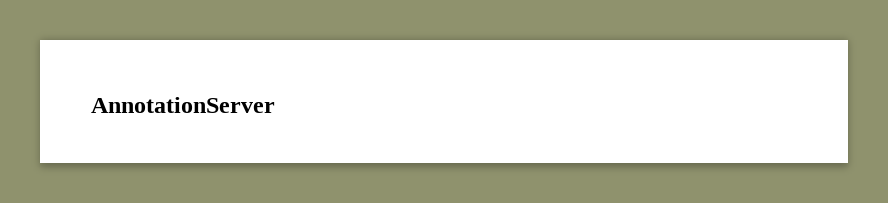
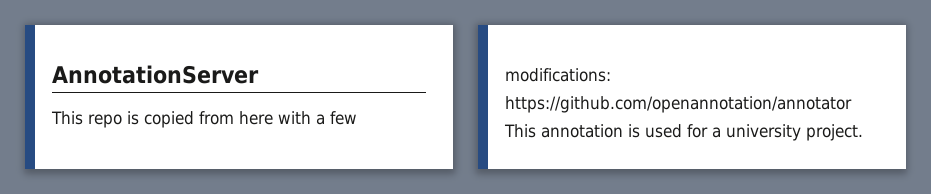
+ This repo is copied from here with a few modifications: https://github.com/openannotation/annotator This annotation is used for a university project.

